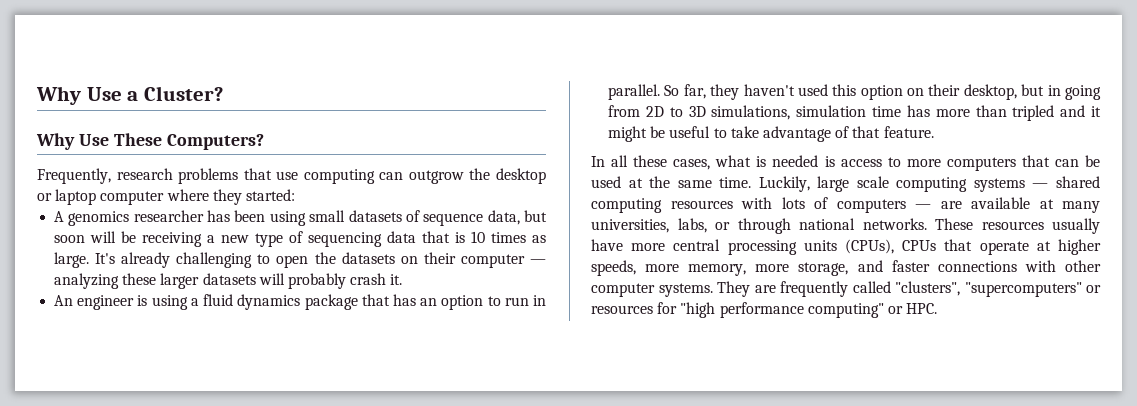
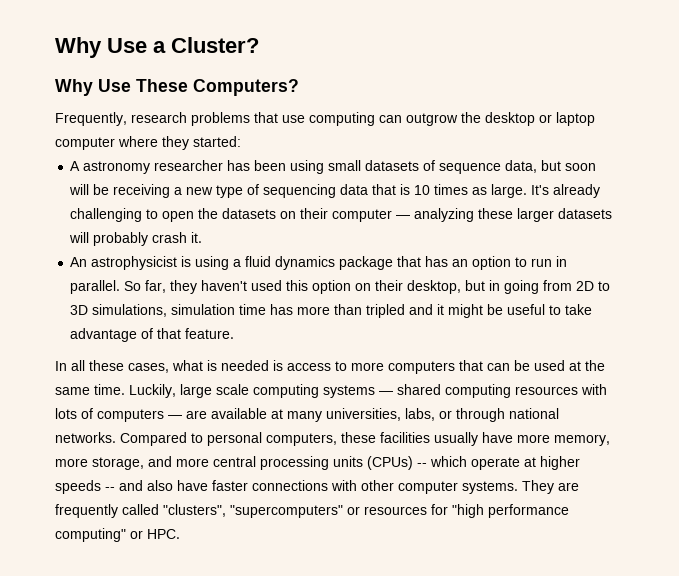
- A genomics researcher has been using small datasets of sequence data, but soon will be receiving a new type of sequencing data that is 10 times as large.
+ A astronomy researcher has been using small datasets of sequence data, but soon will be receiving a new type of sequencing data that is 10 times as large.
- An engineer is using a fluid dynamics package that has an option to run in parallel.
+ An astrophysicist is using a fluid dynamics package that has an option to run in parallel.
- These resources usually have more central processing units (CPUs), CPUs that operate at higher speeds, more memory, more storage, and faster connections with other computer systems.
+ Compared to personal computers, these facilities usually have more memory, more storage, and more central processing units (CPUs) -- which operate at higher speeds -- and also have faster connections with other computer systems.

